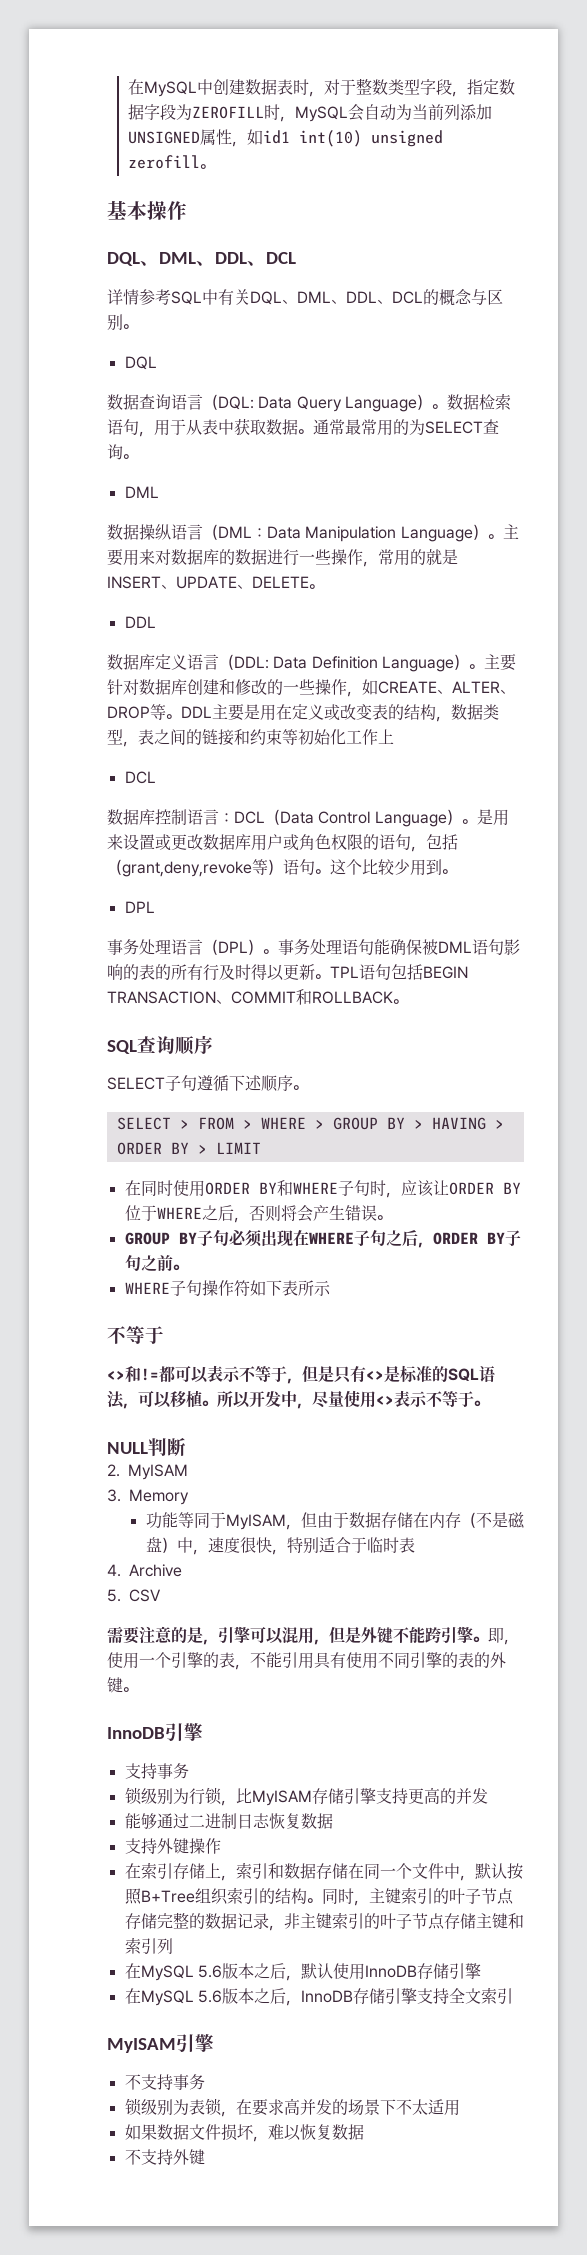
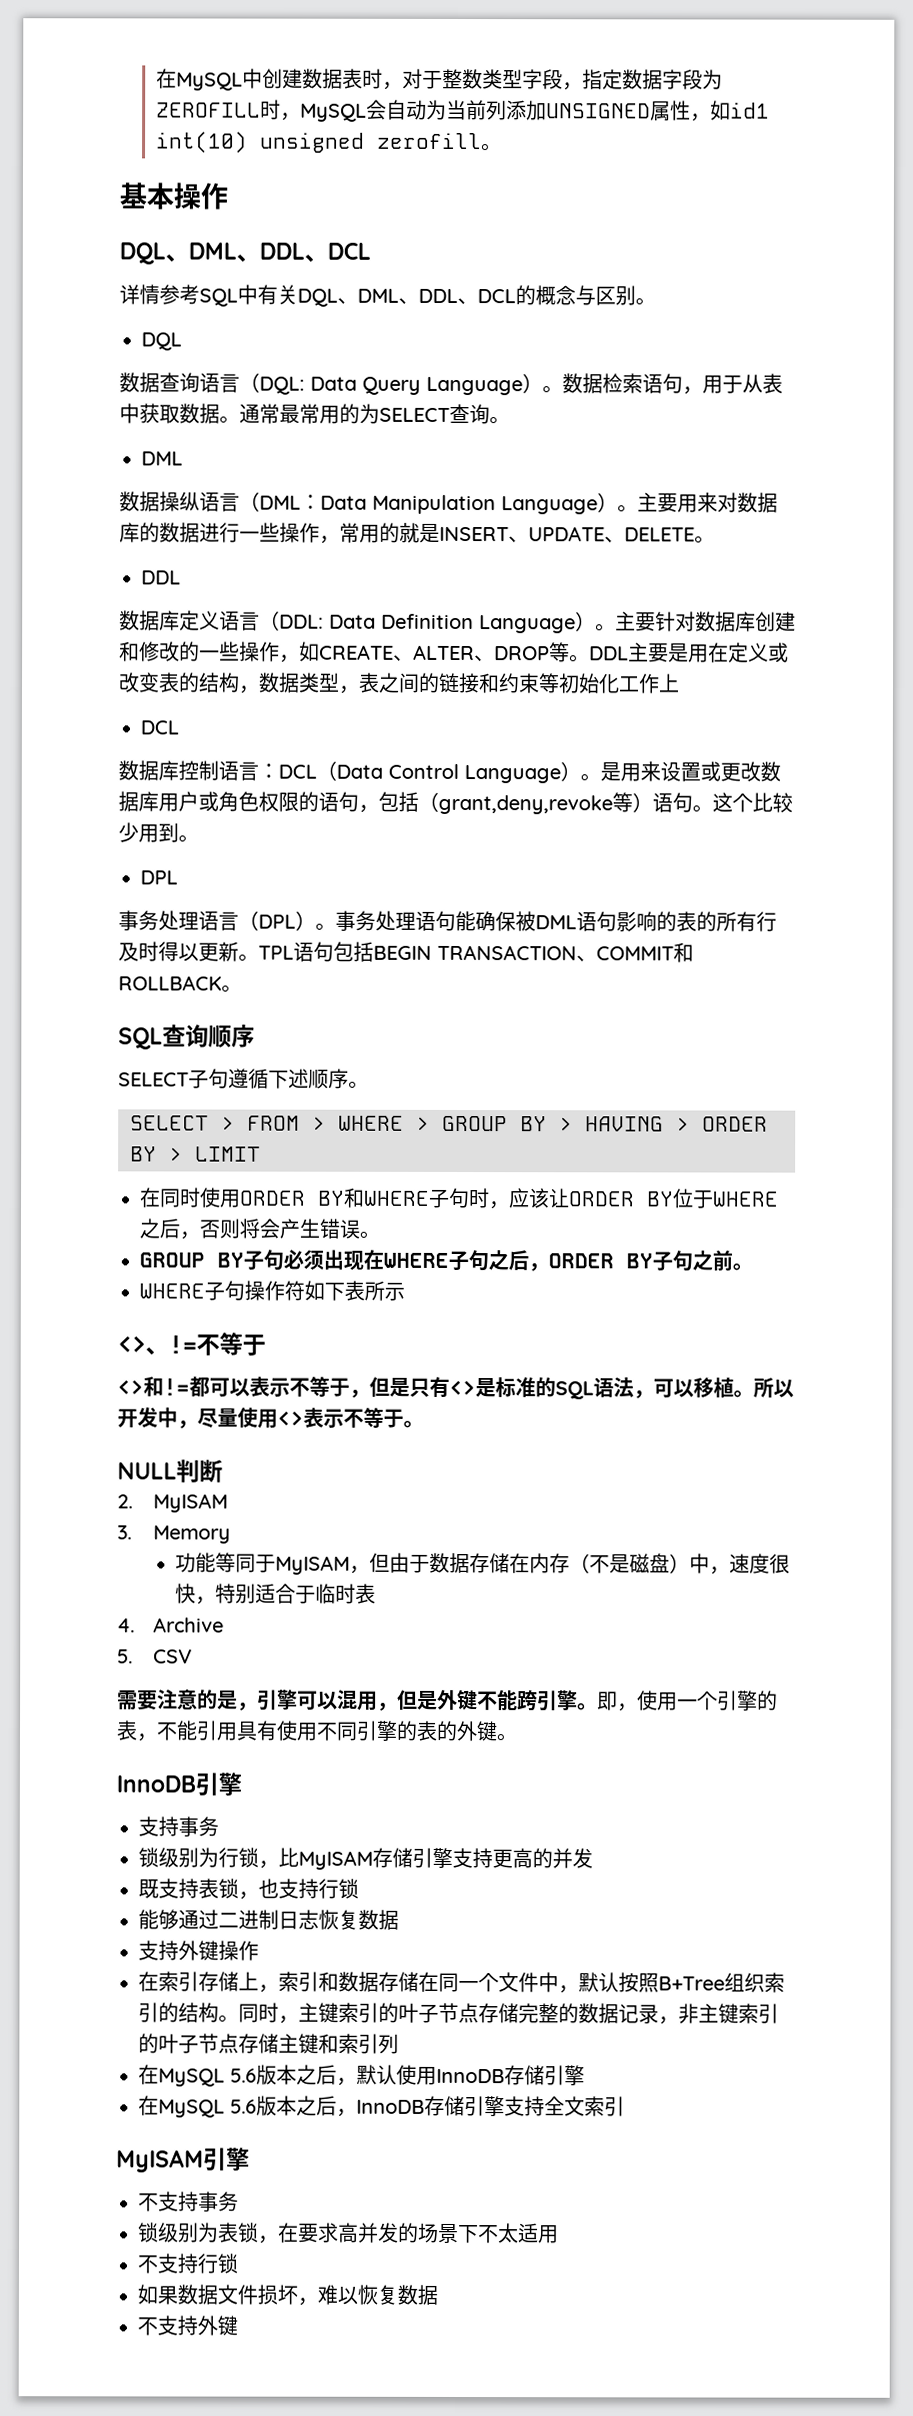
  WHERE子句操作符如下表所示
- 不等于
+ <>、!=不等于
+ 既支持表锁，也支持行锁
+ 不支持行锁

